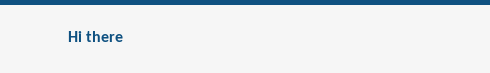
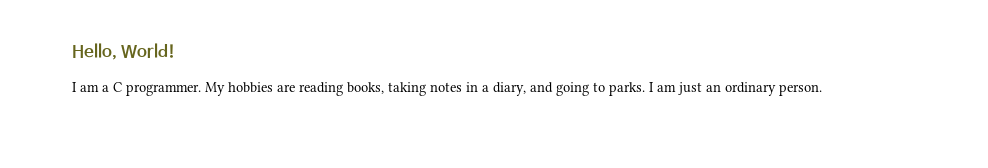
- Hi there
+ Hello, World!
+ I am a C programmer. My hobbies are reading books, taking notes in a diary, and going to parks. I am just an ordinary person.

